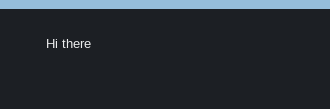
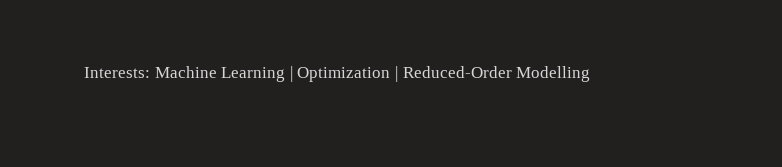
- Hi there
+ Interests: Machine Learning | Optimization | Reduced-Order Modelling

